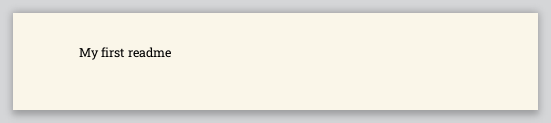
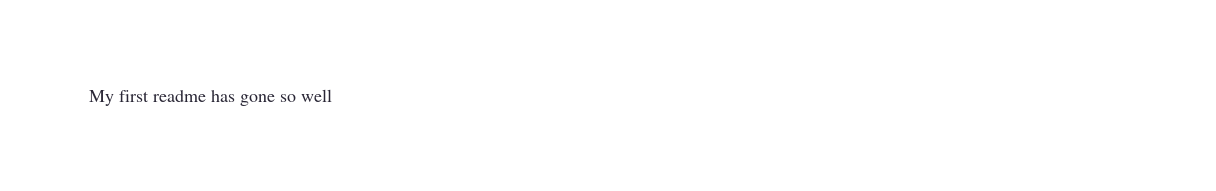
- My first readme
+ My first readme has gone so well

